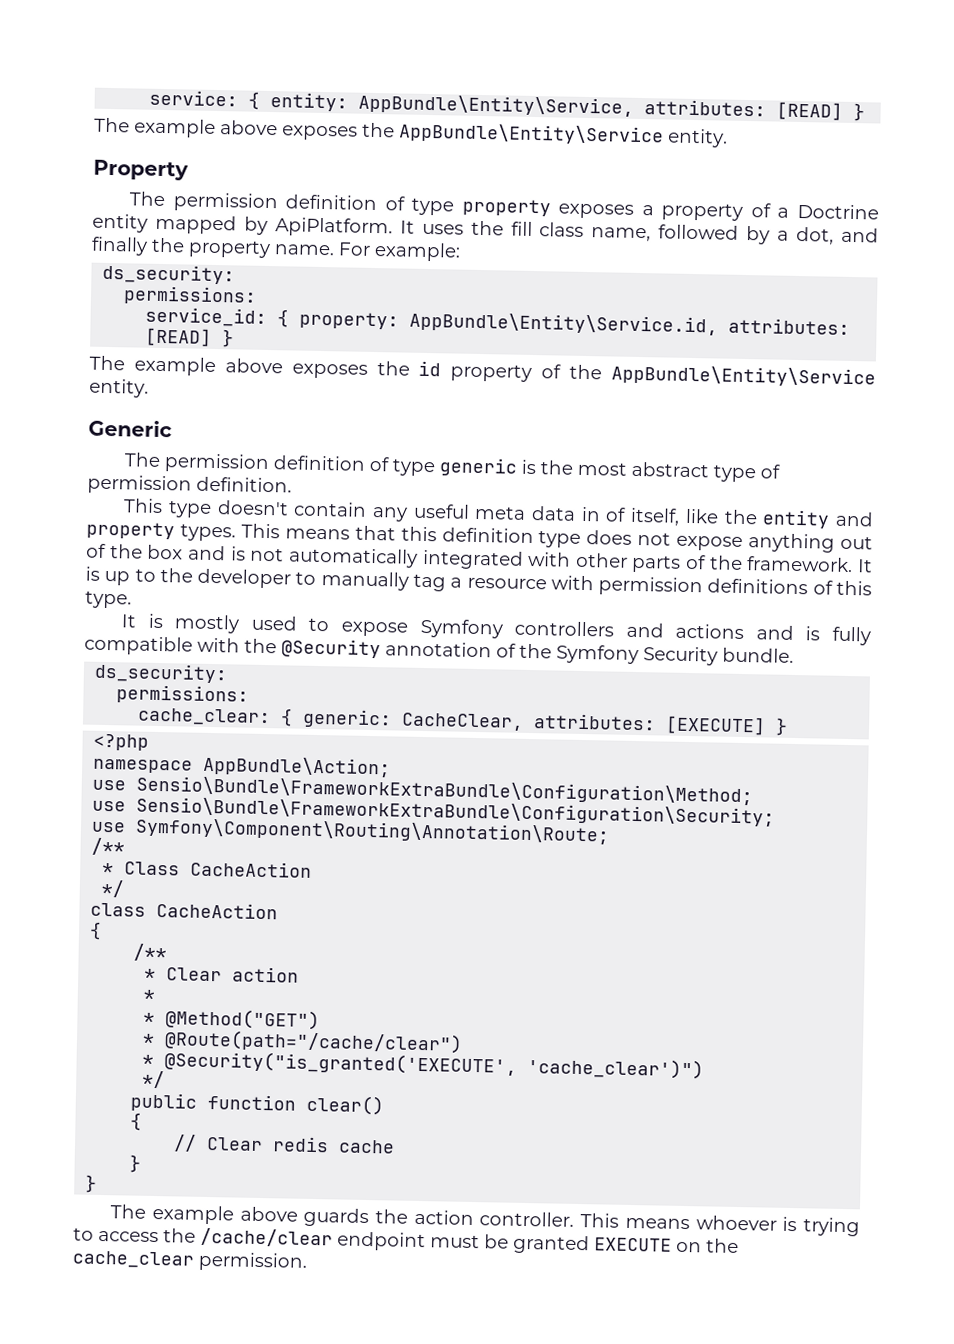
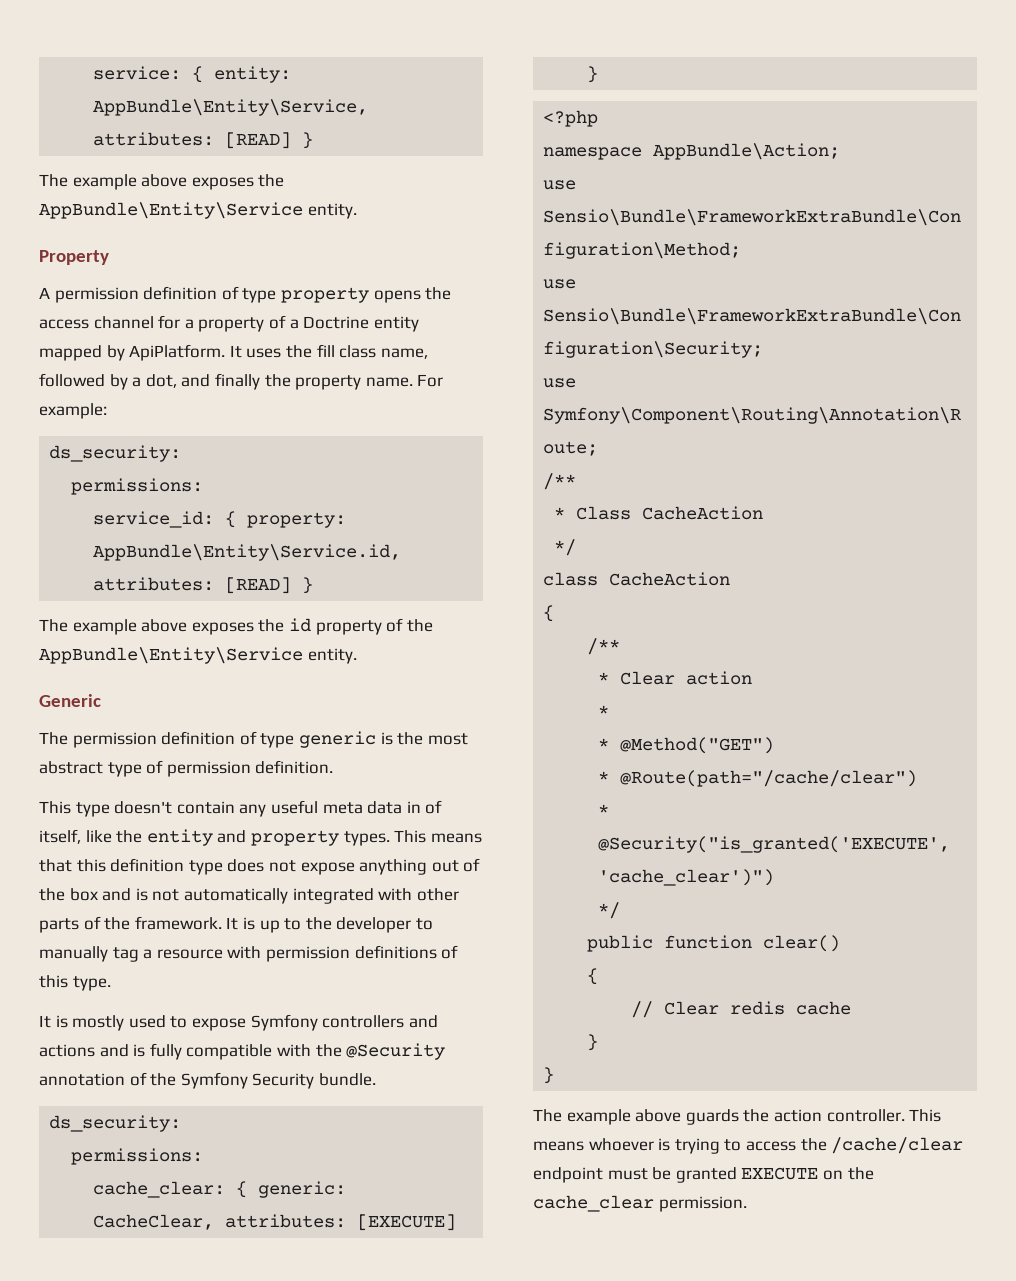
- The permission definition of type property exposes a property of a Doctrine entity mapped by ApiPlatform.
+ A permission definition of type property opens the access channel for a property of a Doctrine entity mapped by ApiPlatform.

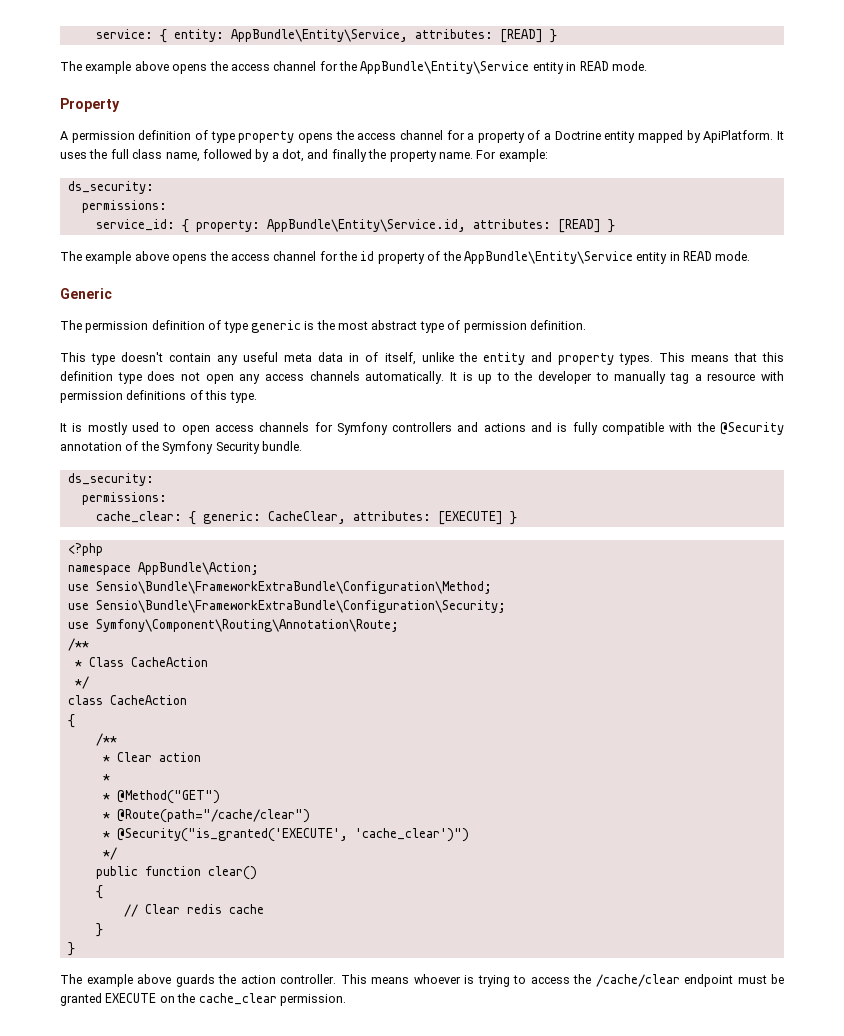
- The example above exposes the AppBundle\Entity\Service entity.
+ The example above opens the access channel for the AppBundle\Entity\Service entity in READ mode.
- It uses the fill class name, followed by a dot, and finally the property name.
+ It uses the full class name, followed by a dot, and finally the property name.
- The example above exposes the id property of the AppBundle\Entity\Service entity.
+ The example above opens the access channel for the id property of the AppBundle\Entity\Service entity in READ mode.
- This type doesn't contain any useful meta data in of itself, like the entity and property types.
+ This type doesn't contain any useful meta data in of itself, unlike the entity and property types.
- This means that this definition type does not expose anything out of the box and is not automatically integrated with other parts of the framework.
+ This means that this definition type does not open any access channels automatically.
- It is mostly used to expose Symfony controllers and actions and is fully compatible with the @Security annotation of the Symfony Security bundle.
+ It is mostly used to open access channels for Symfony controllers and actions and is fully compatible with the @Security annotation of the Symfony Security bundle.

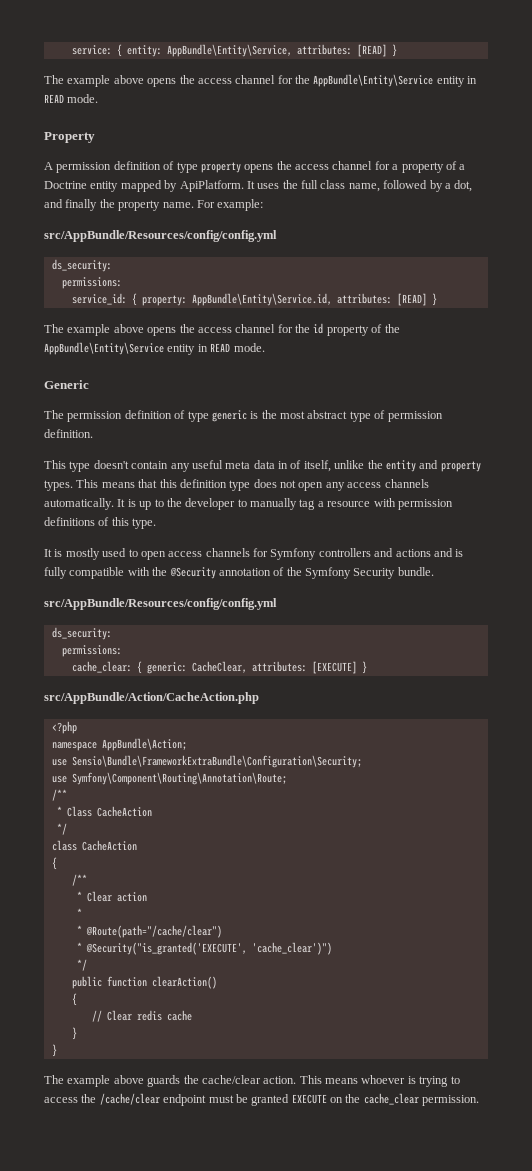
  For example:
+ src/AppBundle/Resources/config/config.yml
  It is mostly used to open access channels for Symfony controllers and actions and is fully compatible with the @Security annotation of the Symfony Security bundle.
+ src/AppBundle/Resources/config/config.yml
+ src/AppBundle/Action/CacheAction.php
- use Sensio\Bundle\FrameworkExtraBundle\Configuration\Method;
- * @Method("GET")
- public function clear()
+ public function clearAction()
- The example above guards the action controller.
+ The example above guards the cache/clear action.

